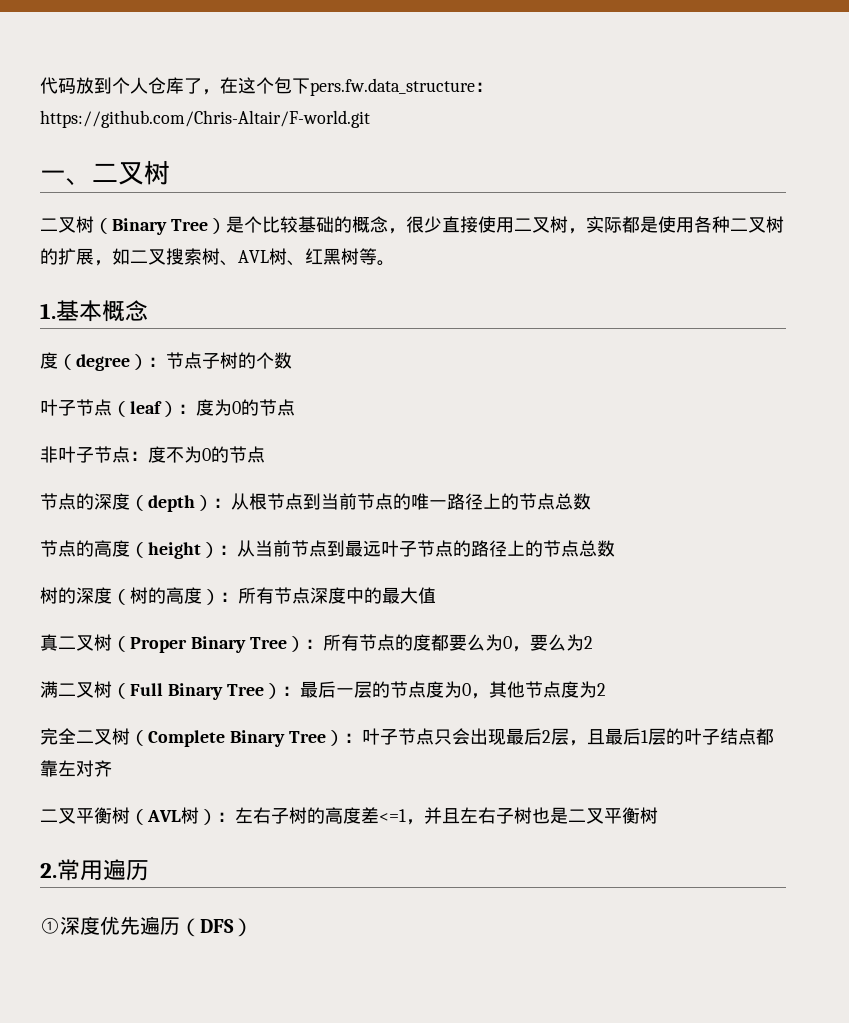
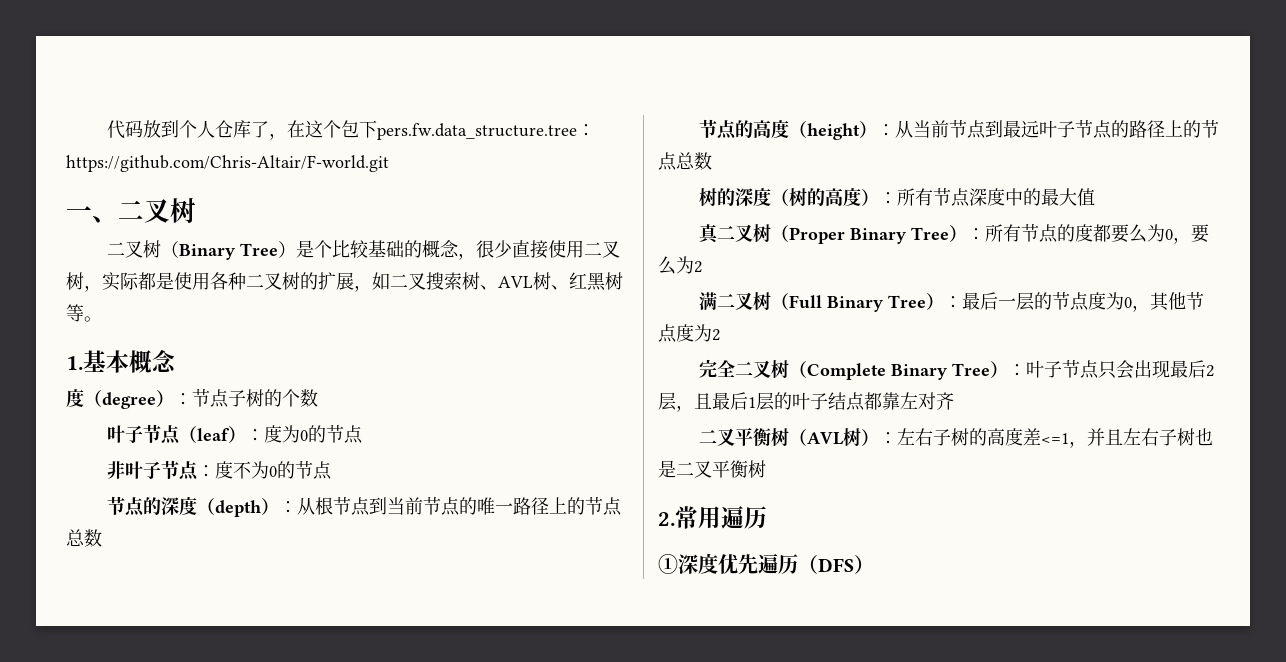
- 代码放到个人仓库了，在这个包下pers.fw.data_structure：https://github.com/Chris-Altair/F-world.git
+ 代码放到个人仓库了，在这个包下pers.fw.data_structure.tree：https://github.com/Chris-Altair/F-world.git

